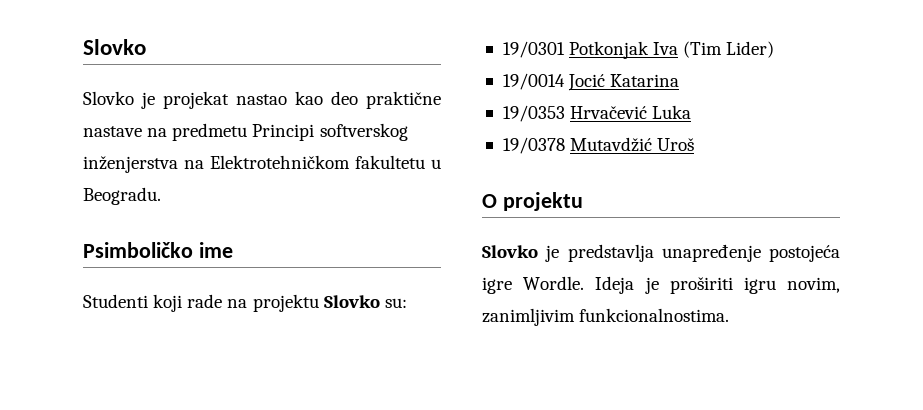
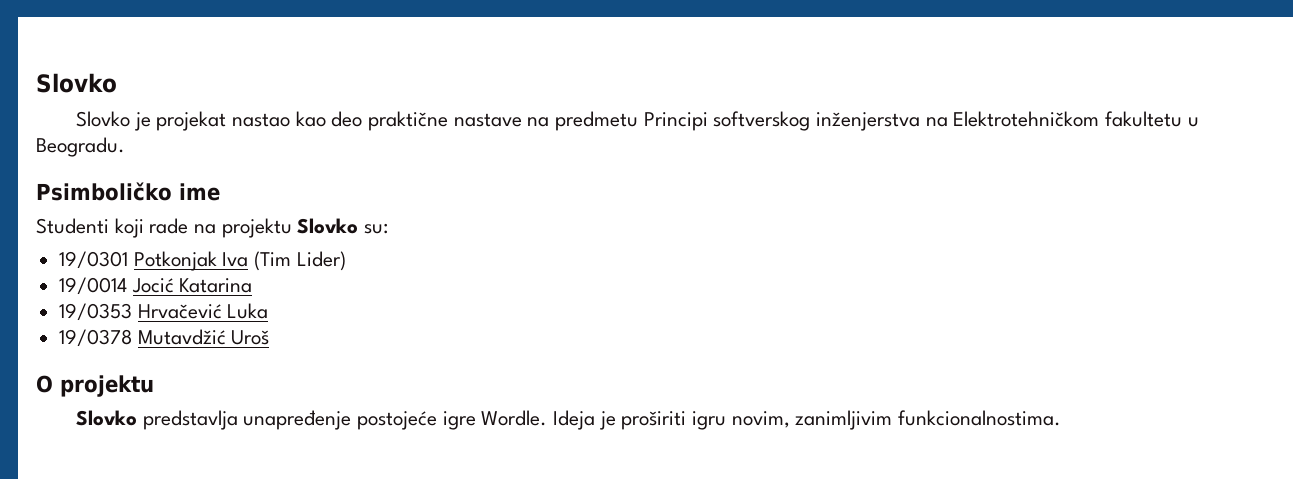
- Slovko je predstavlja unapređenje postojeća igre Wordle.
+ Slovko predstavlja unapređenje postojeće igre Wordle.

